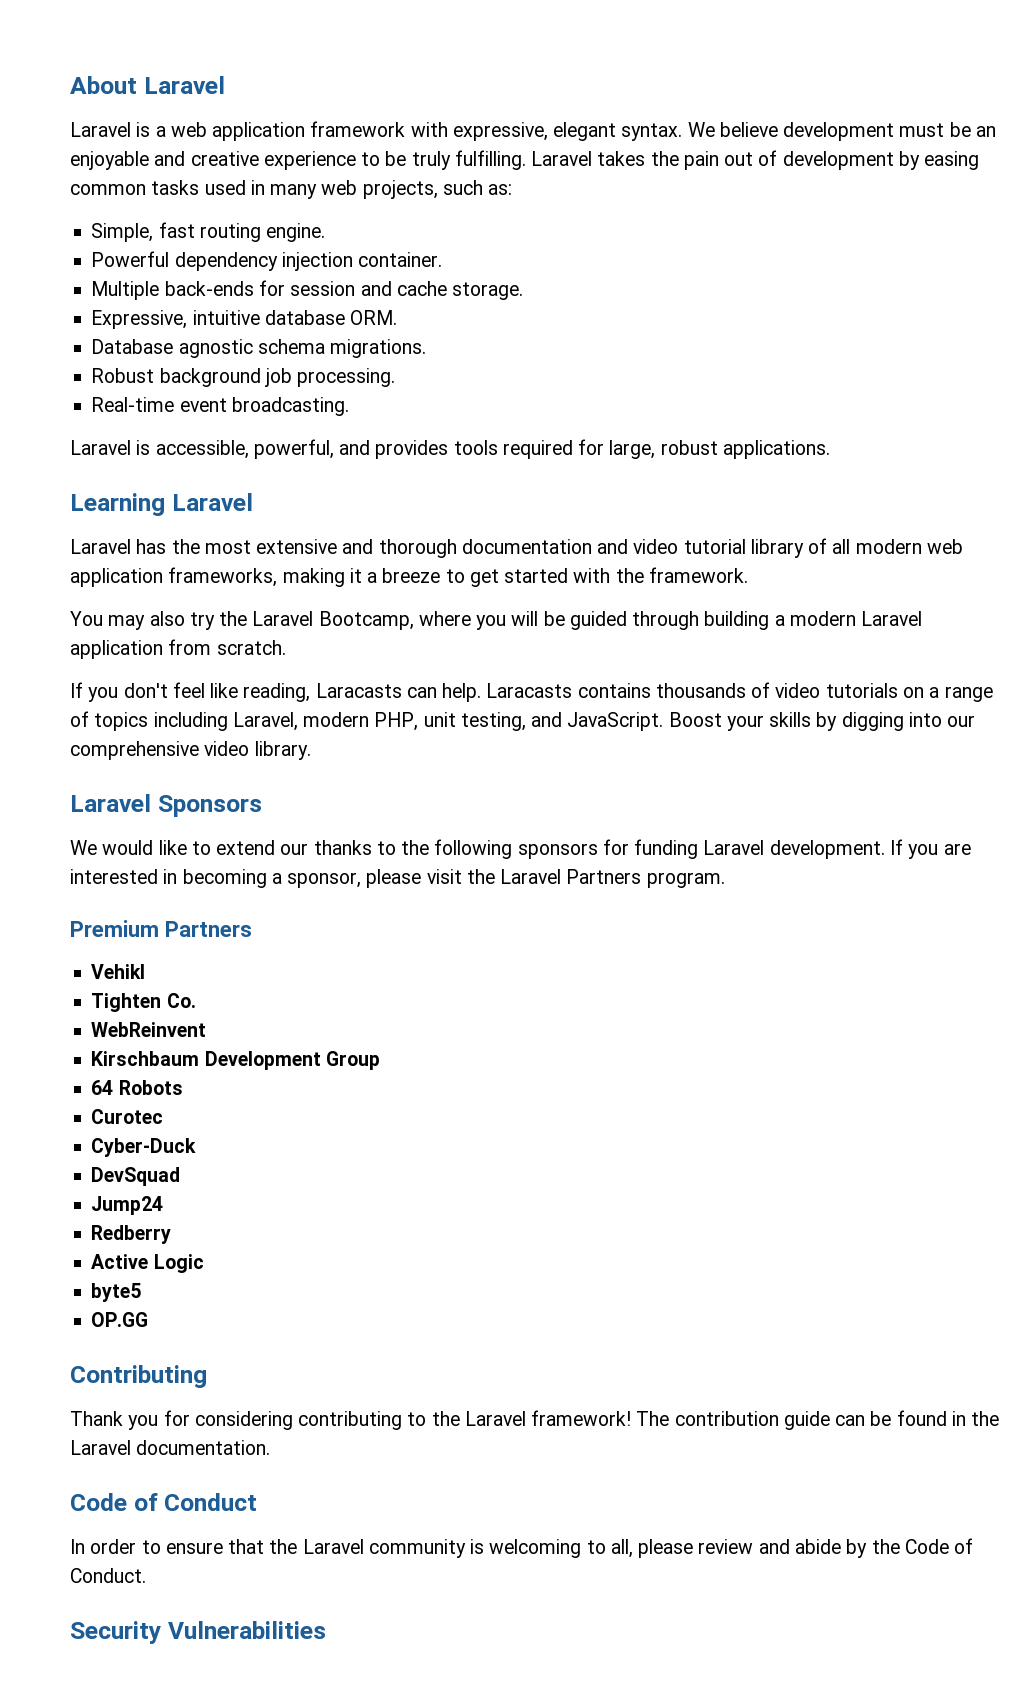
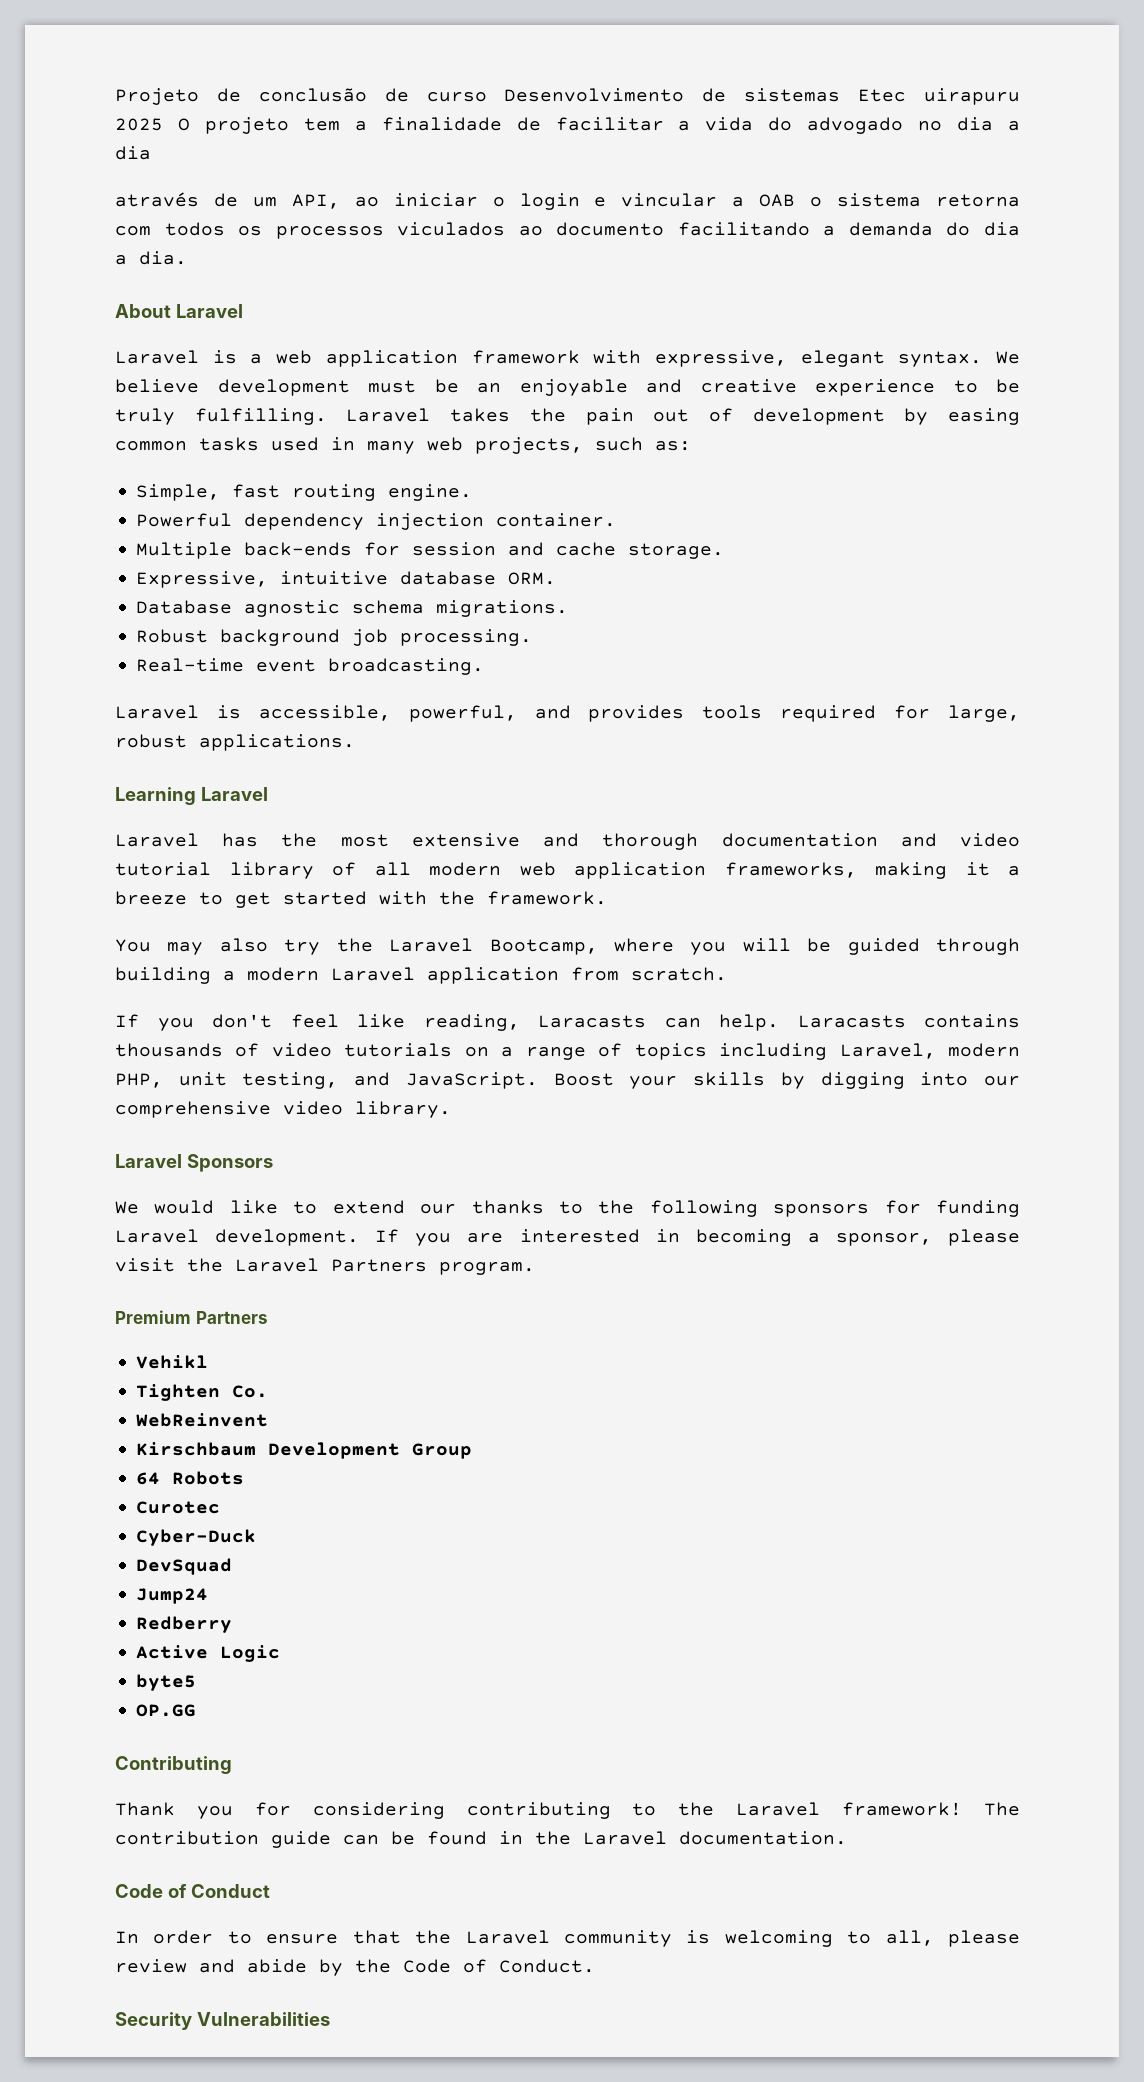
+ Projeto de conclusão de curso Desenvolvimento de sistemas Etec uirapuru 2025 O projeto tem a finalidade de facilitar a vida do advogado no dia a dia
+ através de um API, ao iniciar o login e vincular a OAB o sistema retorna com todos os processos viculados ao documento facilitando a demanda do dia a dia.

